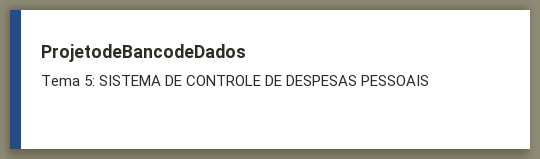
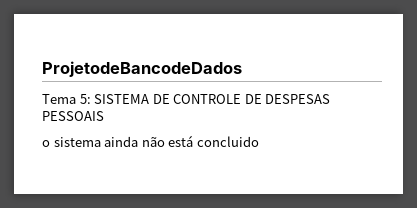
+ o sistema ainda não está concluido

